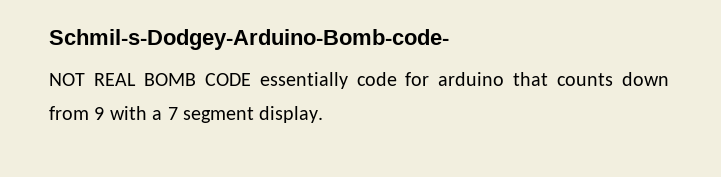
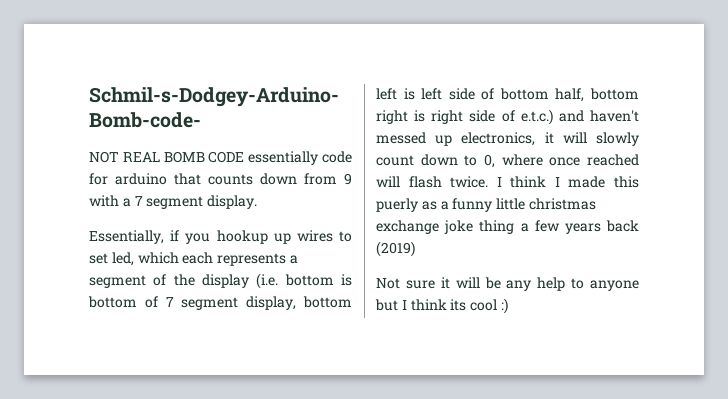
+ Essentially, if you hookup up wires to set led, which each represents a segment of the display (i.e. bottom is bottom of 7 segment display, bottom left is left side of bottom half, bottom right is right side of e.t.c.) and haven't messed up electronics, it will slowly count down to 0, where once reached will flash twice. I think I made this puerly as a funny little christmas exchange joke thing a few years back (2019)
+ Not sure it will be any help to anyone but I think its cool :)

